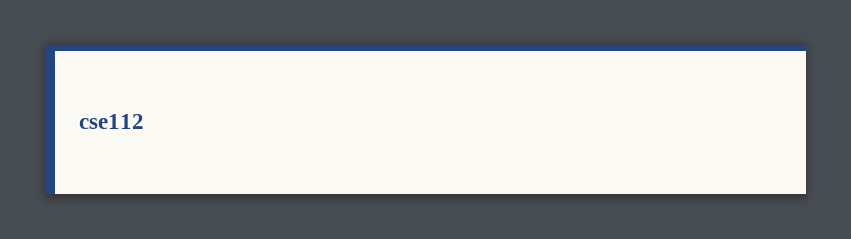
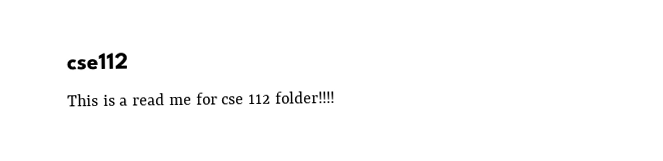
+ This is a read me for cse 112 folder!!!!

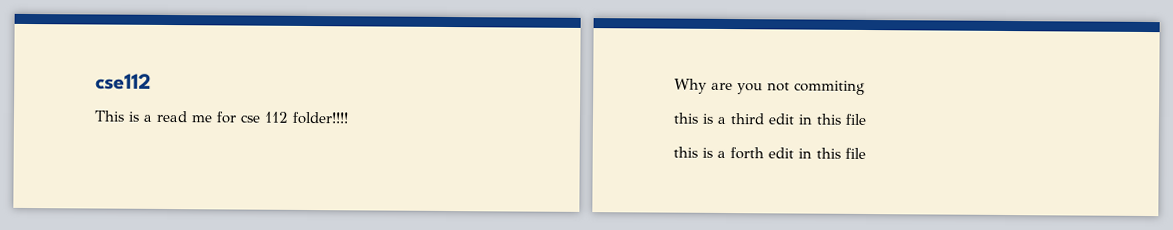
+ Why are you not commiting
+ this is a third edit in this file
+ this is a forth edit in this file

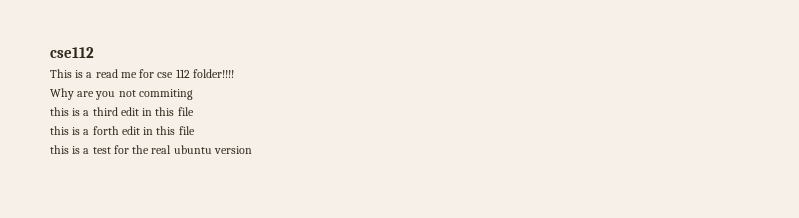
+ this is a test for the real ubuntu version

